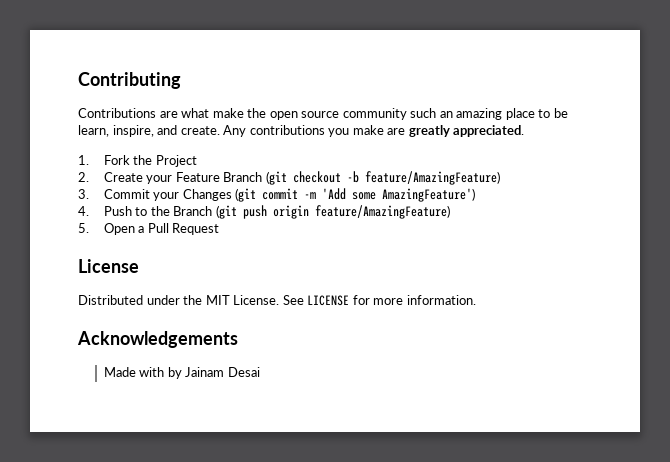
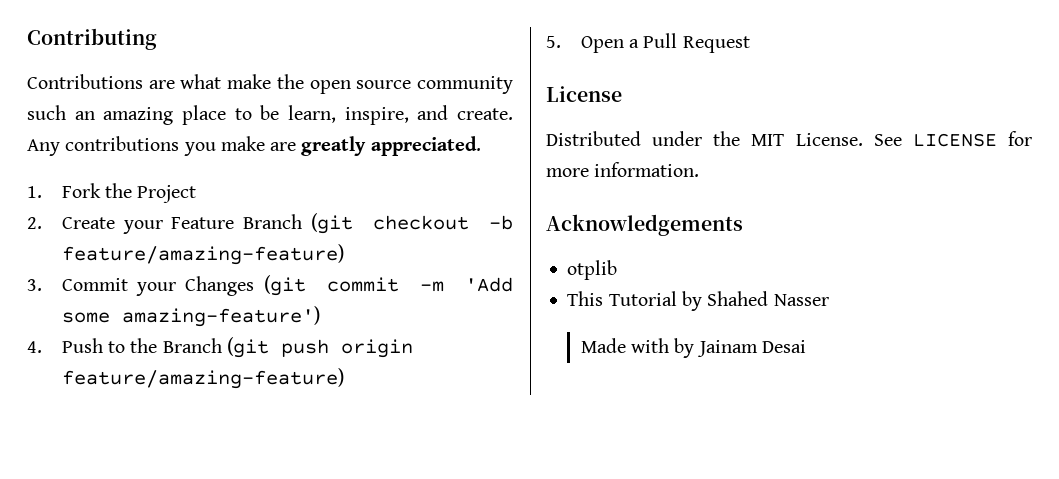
- 2. Create your Feature Branch (git checkout -b feature/AmazingFeature)
+ 2. Create your Feature Branch (git checkout -b feature/amazing-feature)
- 3. Commit your Changes (git commit -m 'Add some AmazingFeature')
+ 3. Commit your Changes (git commit -m 'Add some amazing-feature')
- 4. Push to the Branch (git push origin feature/AmazingFeature)
+ 4. Push to the Branch (git push origin feature/amazing-feature)
+ otplib
+ This Tutorial by Shahed Nasser

